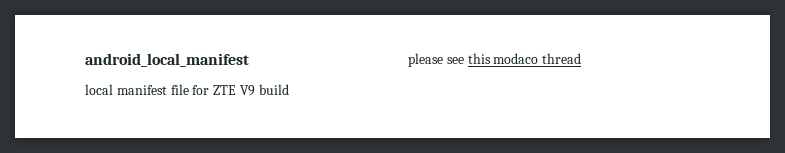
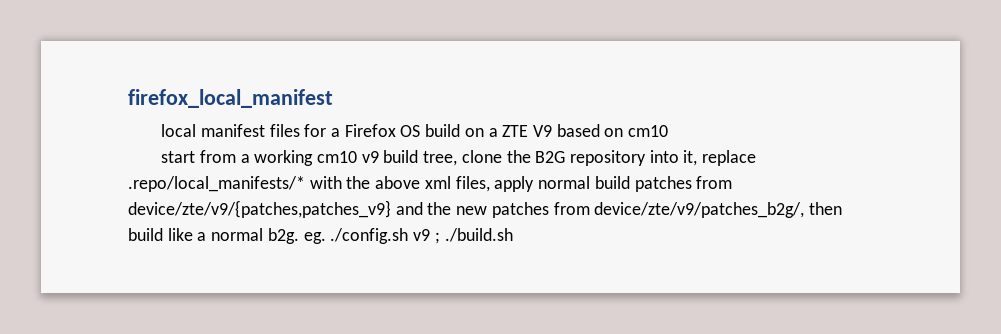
- android_local_manifest
+ firefox_local_manifest
- local manifest file for ZTE V9 build
- please see this modaco thread
+ local manifest files for a Firefox OS build on a ZTE V9 based on cm10
+ start from a working cm10 v9 build tree, clone the B2G repository into it, replace .repo/local_manifests/* with the above xml files, apply normal build patches from device/zte/v9/{patches,patches_v9} and the new patches from device/zte/v9/patches_b2g/, then build like a normal b2g. eg. ./config.sh v9 ; ./build.sh

